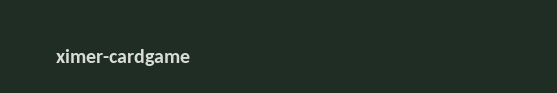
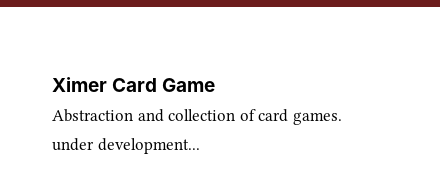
- ximer-cardgame
+ Ximer Card Game
+ Abstraction and collection of card games.
+ under development...

